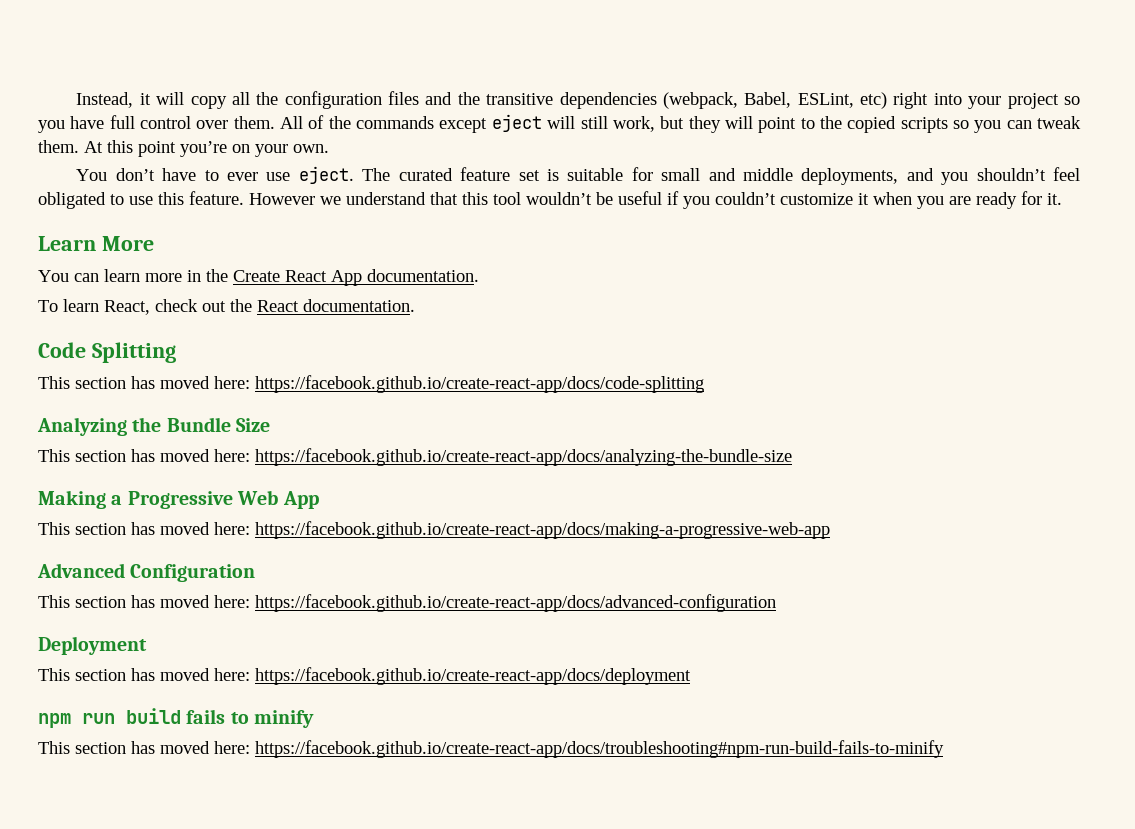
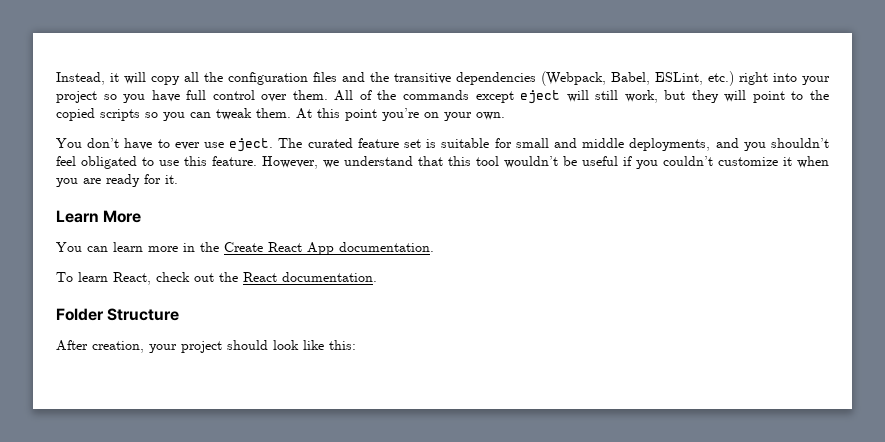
- Instead, it will copy all the configuration files and the transitive dependencies (webpack, Babel, ESLint, etc) right into your project so you have full control over them.
+ Instead, it will copy all the configuration files and the transitive dependencies (Webpack, Babel, ESLint, etc.) right into your project so you have full control over them.
- However we understand that this tool wouldn’t be useful if you couldn’t customize it when you are ready for it.
+ However, we understand that this tool wouldn’t be useful if you couldn’t customize it when you are ready for it.
- Code Splitting
- This section has moved here: https://facebook.github.io/create-react-app/docs/code-splitting
- Analyzing the Bundle Size
- This section has moved here: https://facebook.github.io/create-react-app/docs/analyzing-the-bundle-size
- Making a Progressive Web App
- This section has moved here: https://facebook.github.io/create-react-app/docs/making-a-progressive-web-app
- Advanced Configuration
- This section has moved here: https://facebook.github.io/create-react-app/docs/advanced-configuration
- Deployment
- This section has moved here: https://facebook.github.io/create-react-app/docs/deployment
- npm run build fails to minify
- This section has moved here: https://facebook.github.io/create-react-app/docs/troubleshooting#npm-run-build-fails-to-minify
+ Folder Structure
+ After creation, your project should look like this:

